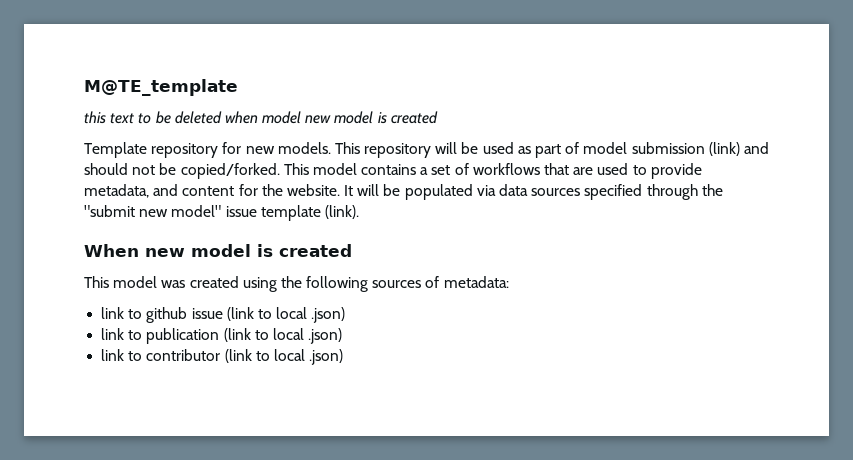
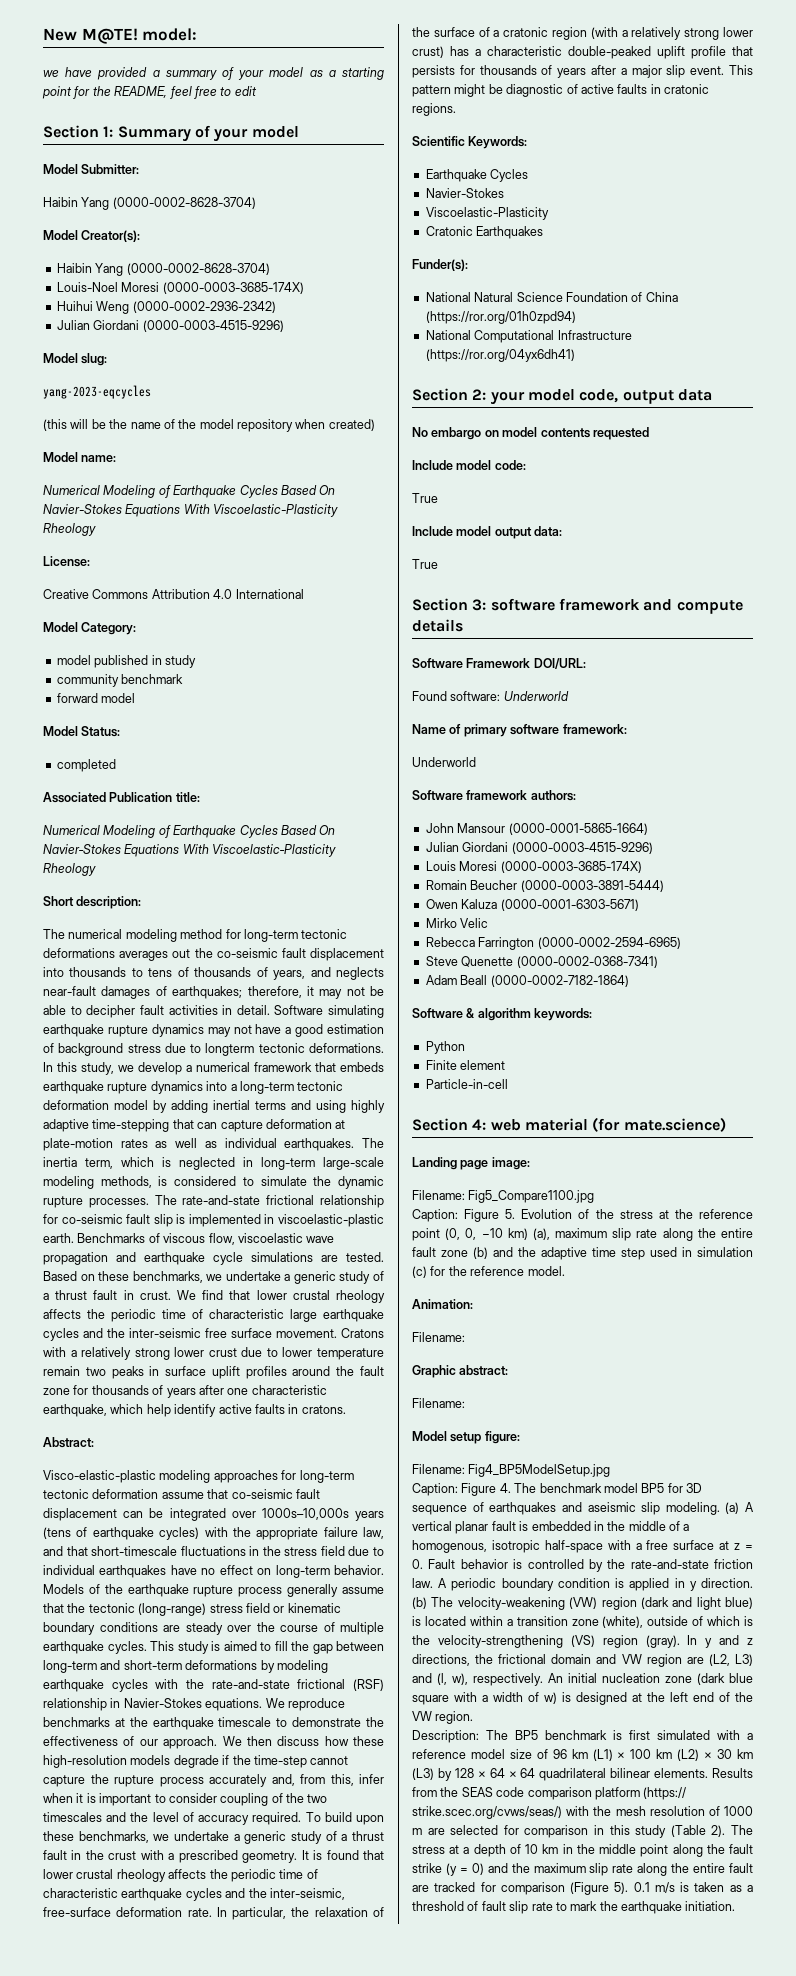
- M@TE_template
- this text to be deleted when model new model is created
- Template repository for new models. This repository will be used as part of model submission (link) and should not be copied/forked. This model contains a set of workflows that are used to provide metadata, and content for the website. It will be populated via data sources specified through the "submit new model" issue template (link).
- When new model is created
- This model was created using the following sources of metadata:
- link to github issue (link to local .json)
- link to publication (link to local .json)
- link to contributor (link to local .json)
+ New M@TE! model:
+ we have provided a summary of your model as a starting point for the README, feel free to edit
+ Section 1: Summary of your model
+ Model Submitter:
+ Haibin Yang (0000-0002-8628-3704)
+ Model Creator(s):
+ Haibin Yang (0000-0002-8628-3704)
+ Louis-Noel Moresi (0000-0003-3685-174X)
+ Huihui Weng (0000-0002-2936-2342)
+ Julian Giordani (0000-0003-4515-9296)
+ Model slug:
+ yang-2023-eqcycles
+ (this will be the name of the model repository when created)
+ Model name:
+ Numerical Modeling of Earthquake Cycles Based On Navier-Stokes Equations With Viscoelastic-Plasticity Rheology
+ License:
+ Creative Commons Attribution 4.0 International
+ Model Category:
+ model published in study
+ community benchmark
+ forward model
+ Model Status:
+ completed
+ Associated Publication title:
+ Numerical Modeling of Earthquake Cycles Based On Navier‐Stokes Equations With Viscoelastic‐Plasticity Rheology
+ Short description:
+ The numerical modeling method for long-term tectonic deformations averages out the co-seismic fault displacement into thousands to tens of thousands of years, and neglects near-fault damages of earthquakes; therefore, it may not be able to decipher fault activities in detail. Software simulating earthquake rupture dynamics may not have a good estimation of background stress due to longterm tectonic deformations. In this study, we develop a numerical framework that embeds earthquake rupture dynamics into a long-term tectonic deformation model by adding inertial terms and using highly adaptive time-stepping that can capture deformation at plate-motion rates as well as individual earthquakes. The inertia term, which is neglected in long-term large-scale modeling methods, is considered to simulate the dynamic rupture processes. The rate-and-state frictional relationship for co-seismic fault slip is implemented in viscoelastic-plastic earth. Benchmarks of viscous flow, viscoelastic wave propagation and earthquake cycle simulations are tested. Based on these benchmarks, we undertake a generic study of a thrust fault in crust. We find that lower crustal rheology affects the periodic time of characteristic large earthquake cycles and the inter-seismic free surface movement. Cratons with a relatively strong lower crust due to lower temperature remain two peaks in surface uplift profiles around the fault zone for thousands of years after one characteristic earthquake, which help identify active faults in cratons.
+ Abstract:
+ Visco-elastic-plastic modeling approaches for long-term tectonic deformation assume that co-seismic fault displacement can be integrated over 1000s–10,000s years (tens of earthquake cycles) with the appropriate failure law, and that short-timescale fluctuations in the stress field due to individual earthquakes have no effect on long-term behavior. Models of the earthquake rupture process generally assume that the tectonic (long-range) stress field or kinematic boundary conditions are steady over the course of multiple earthquake cycles. This study is aimed to fill the gap between long-term and short-term deformations by modeling earthquake cycles with the rate-and-state frictional (RSF) relationship in Navier-Stokes equations. We reproduce benchmarks at the earthquake timescale to demonstrate the effectiveness of our approach. We then discuss how these high-resolution models degrade if the time-step cannot capture the rupture process accurately and, from this, infer when it is important to consider coupling of the two timescales and the level of accuracy required. To build upon these benchmarks, we undertake a generic study of a thrust fault in the crust with a prescribed geometry. It is found that lower crustal rheology affects the periodic time of characteristic earthquake cycles and the inter-seismic, free-surface deformation rate. In particular, the relaxation of the surface of a cratonic region (with a relatively strong lower crust) has a characteristic double-peaked uplift profile that persists for thousands of years after a major slip event. This pattern might be diagnostic of active faults in cratonic regions.
+ Scientific Keywords:
+ Earthquake Cycles
+ Navier-Stokes
+ Viscoelastic-Plasticity
+ Cratonic Earthquakes
+ Funder(s):
+ National Natural Science Foundation of China (https://ror.org/01h0zpd94)
+ National Computational Infrastructure (https://ror.org/04yx6dh41)
+ Section 2: your model code, output data
+ No embargo on model contents requested
+ Include model code:
+ True
+ Include model output data:
+ True
+ Section 3: software framework and compute details
+ Software Framework DOI/URL:
+ Found software: Underworld
+ Name of primary software framework:
+ Underworld
+ Software framework authors:
+ John Mansour (0000-0001-5865-1664)
+ Julian Giordani (0000-0003-4515-9296)
+ Louis Moresi (0000-0003-3685-174X)
+ Romain Beucher (0000-0003-3891-5444)
+ Owen Kaluza (0000-0001-6303-5671)
+ Mirko Velic
+ Rebecca Farrington (0000-0002-2594-6965)
+ Steve Quenette (0000-0002-0368-7341)
+ Adam Beall (0000-0002-7182-1864)
+ Software & algorithm keywords:
+ Python
+ Finite element
+ Particle-in-cell
+ Section 4: web material (for mate.science)
+ Landing page image:
+ Filename: Fig5_Compare1100.jpg
+ Caption: Figure 5. Evolution of the stress at the reference point (0, 0, −10 km) (a), maximum slip rate along the entire fault zone (b) and the adaptive time step used in simulation (c) for the reference model.
+ Animation:
+ Filename:
+ Graphic abstract:
+ Filename:
+ Model setup figure:
+ Filename: Fig4_BP5ModelSetup.jpg
+ Caption: Figure 4. The benchmark model BP5 for 3D sequence of earthquakes and aseismic slip modeling. (a) A vertical planar fault is embedded in the middle of a homogenous, isotropic half-space with a free surface at z = 0. Fault behavior is controlled by the rate-and-state friction law. A periodic boundary condition is applied in y direction. (b) The velocity-weakening (VW) region (dark and light blue) is located within a transition zone (white), outside of which is the velocity-strengthening (VS) region (gray). In y and z directions, the frictional domain and VW region are (L2, L3) and (l, w), respectively. An initial nucleation zone (dark blue square with a width of w) is designed at the left end of the VW region.
+ Description: The BP5 benchmark is first simulated with a reference model size of 96 km (L1) × 100 km (L2) × 30 km (L3) by 128 × 64 × 64 quadrilateral bilinear elements. Results from the SEAS code comparison platform (https:// strike.scec.org/cvws/seas/) with the mesh resolution of 1000 m are selected for comparison in this study (Table 2). The stress at a depth of 10 km in the middle point along the fault strike (y = 0) and the maximum slip rate along the entire fault are tracked for comparison (Figure 5). 0.1 m/s is taken as a threshold of fault slip rate to mark the earthquake initiation.

